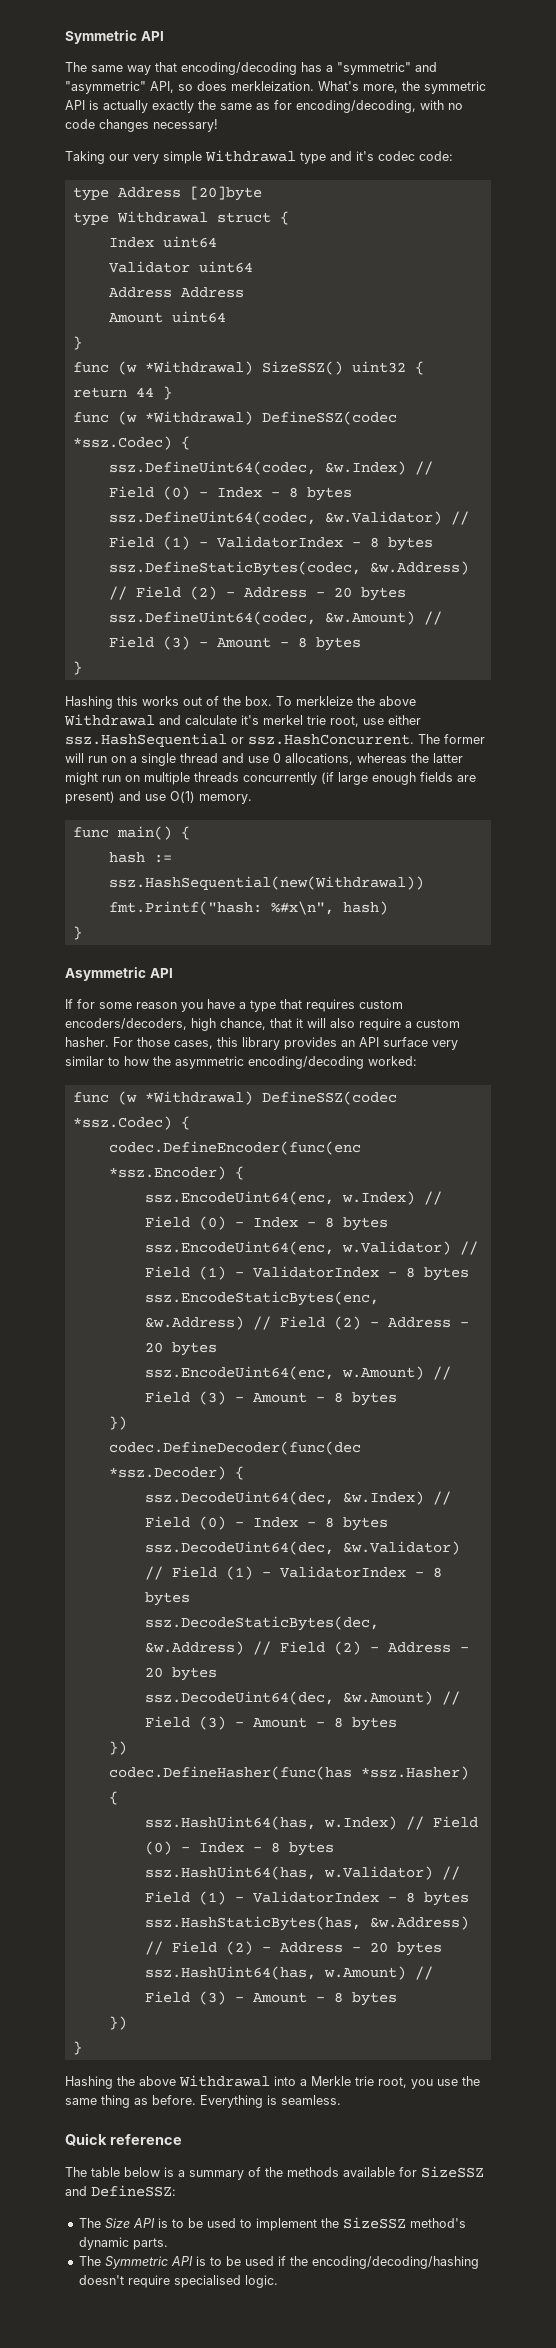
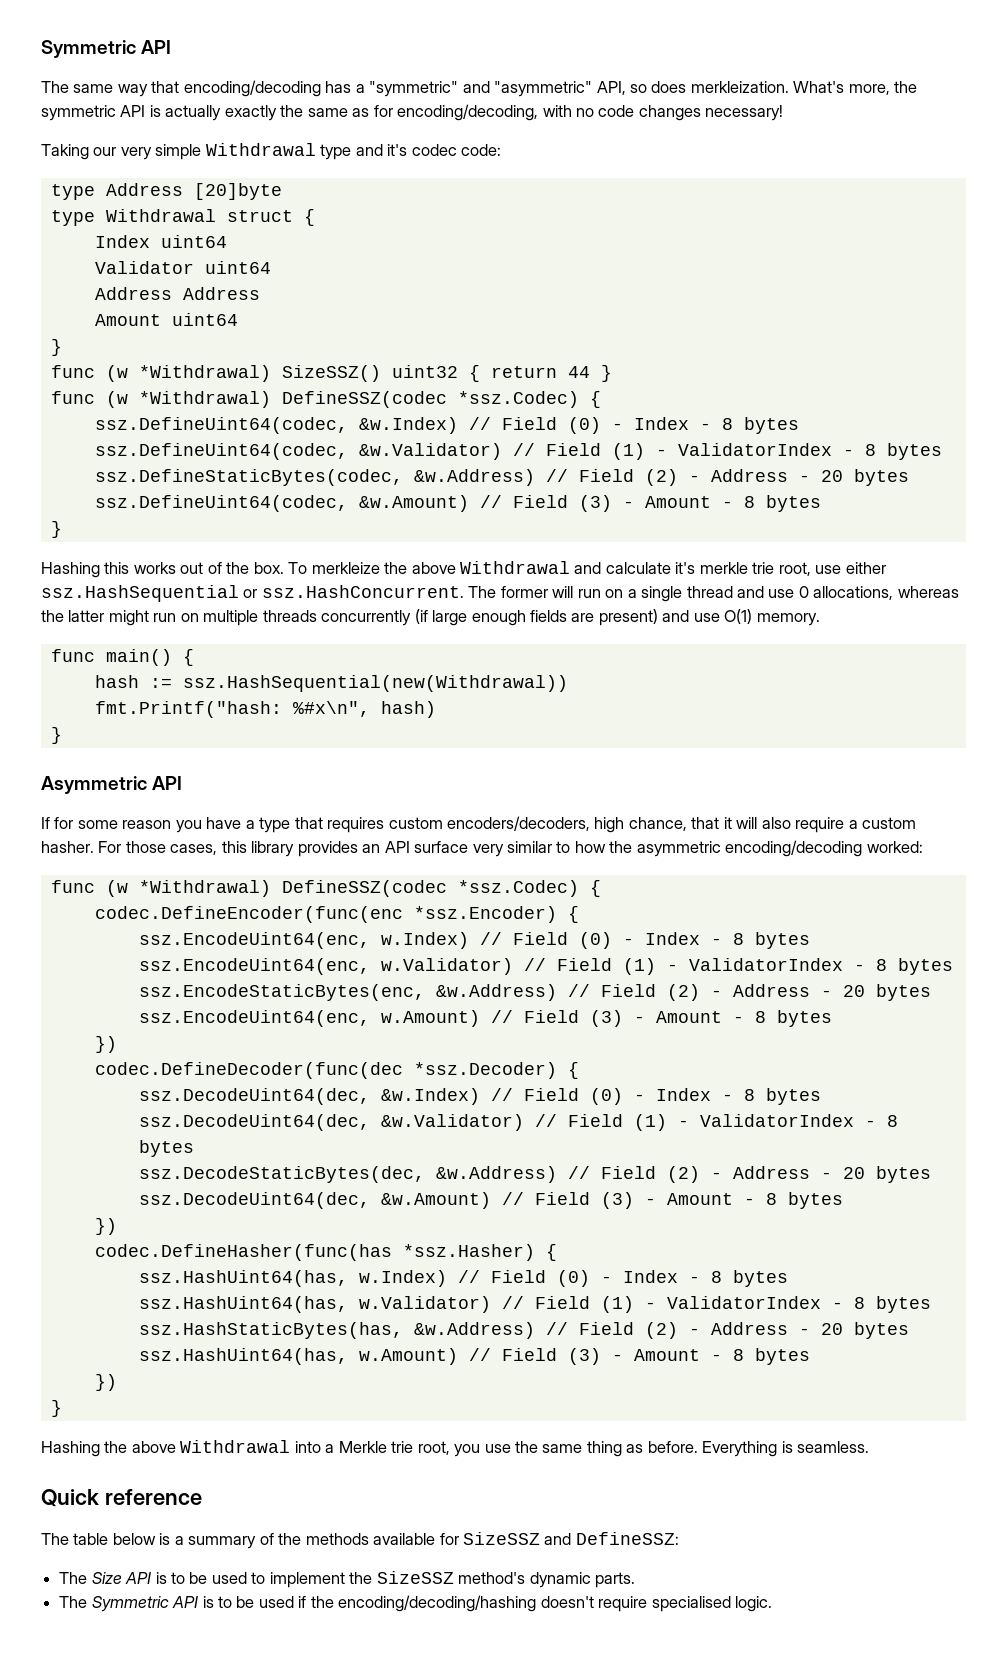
- To merkleize the above Withdrawal and calculate it's merkel trie root, use either ssz.HashSequential or ssz.HashConcurrent. The former will run on a single thread and use 0 allocations, whereas the latter might run on multiple threads concurrently (if large enough fields are present) and use O(1) memory.
+ To merkleize the above Withdrawal and calculate it's merkle trie root, use either ssz.HashSequential or ssz.HashConcurrent. The former will run on a single thread and use 0 allocations, whereas the latter might run on multiple threads concurrently (if large enough fields are present) and use O(1) memory.

